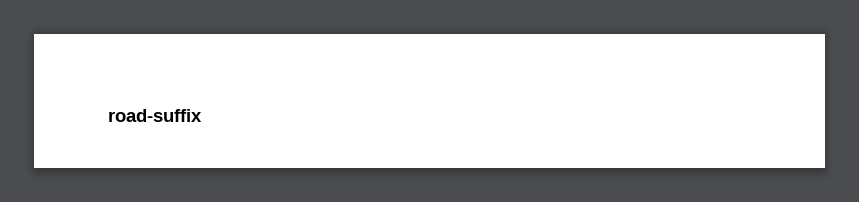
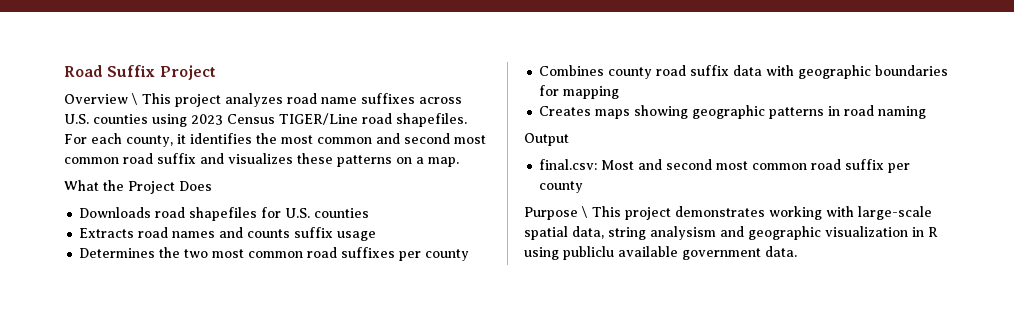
- road-suffix
+ Road Suffix Project
+ Overview \ This project analyzes road name suffixes across U.S. counties using 2023 Census TIGER/Line road shapefiles. For each county, it identifies the most common and second most common road suffix and visualizes these patterns on a map.
+ What the Project Does
+ Downloads road shapefiles for U.S. counties
+ Extracts road names and counts suffix usage
+ Determines the two most common road suffixes per county
+ Combines county road suffix data with geographic boundaries for mapping
+ Creates maps showing geographic patterns in road naming
+ Output
+ final.csv: Most and second most common road suffix per county
+ Purpose \ This project demonstrates working with large-scale spatial data, string analysism and geographic visualization in R using publiclu available government data.

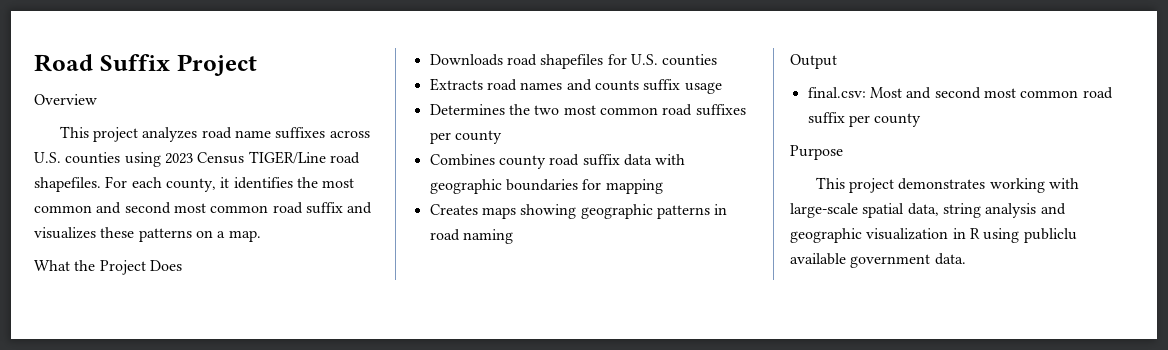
- Overview \ This project analyzes road name suffixes across U.S. counties using 2023 Census TIGER/Line road shapefiles.
+ Overview
+ This project analyzes road name suffixes across U.S. counties using 2023 Census TIGER/Line road shapefiles.
- Purpose \ This project demonstrates working with large-scale spatial data, string analysism and geographic visualization in R using publiclu available government data.
+ Purpose
+ This project demonstrates working with large-scale spatial data, string analysis and geographic visualization in R using publiclu available government data.

